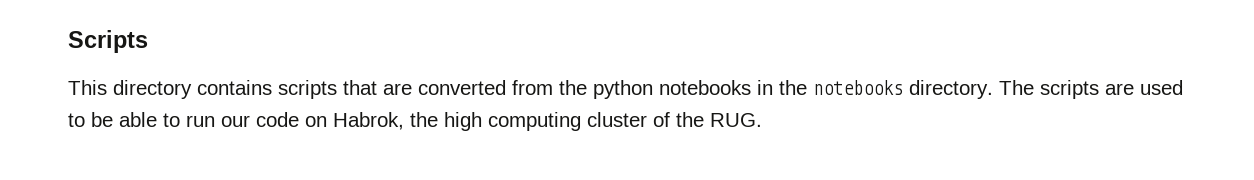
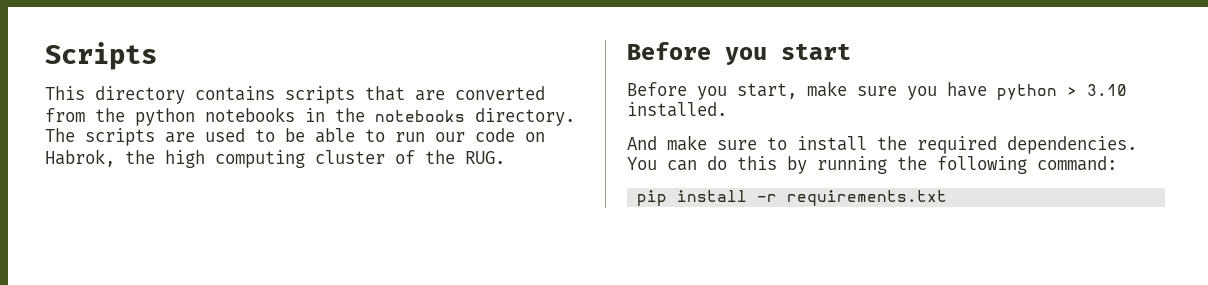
+ Before you start
+ Before you start, make sure you have python > 3.10 installed.
+ And make sure to install the required dependencies. You can do this by running the following command:
+ pip install -r requirements.txt

